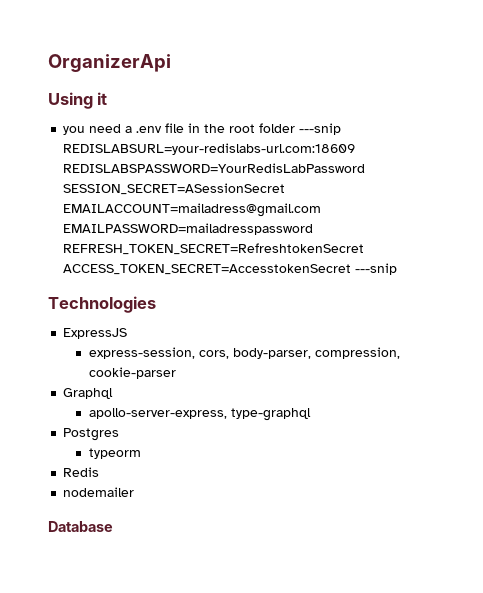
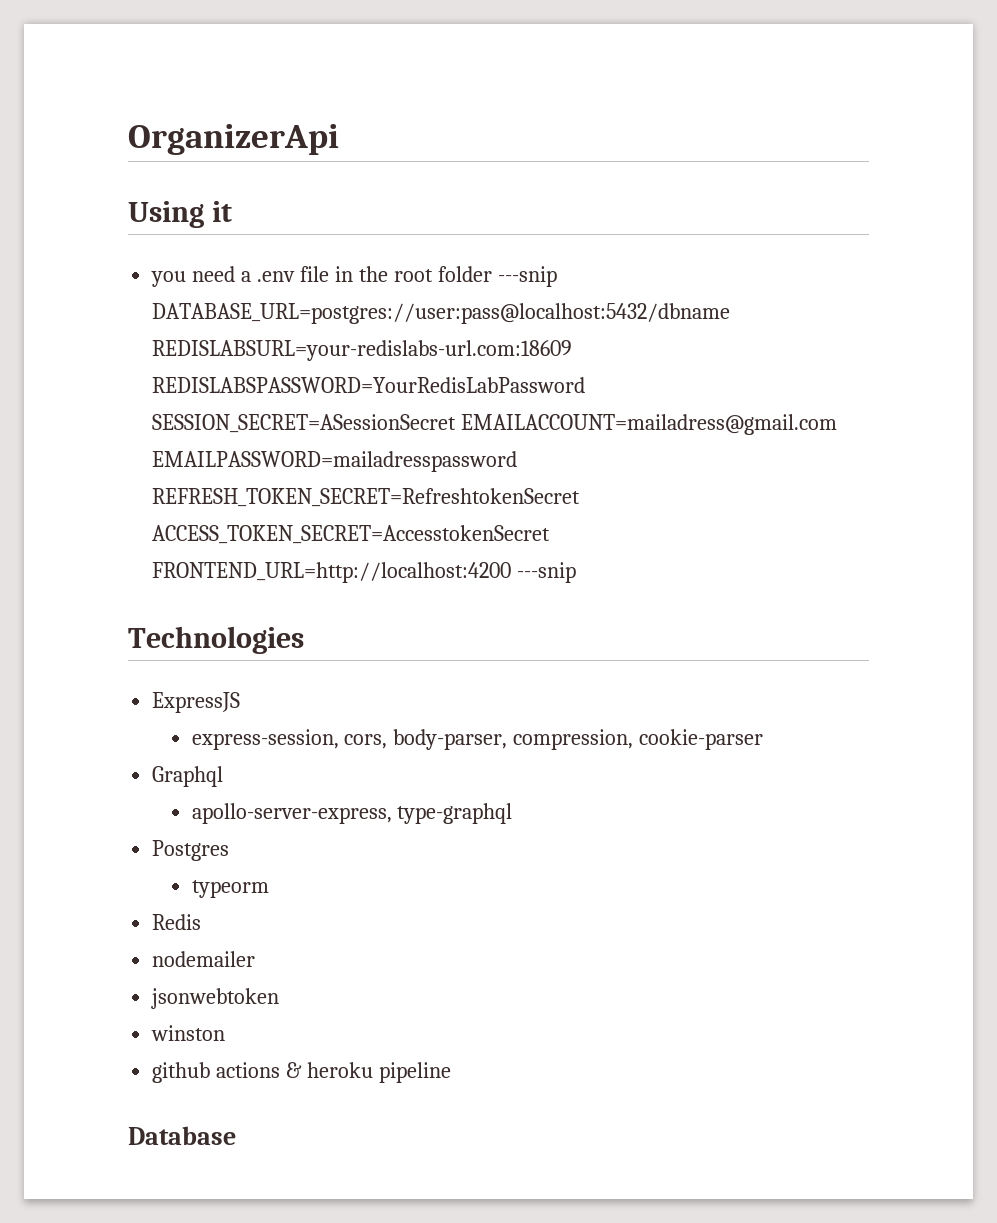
- you need a .env file in the root folder ---snip REDISLABSURL=your-redislabs-url.com:18609 REDISLABSPASSWORD=YourRedisLabPassword SESSION_SECRET=ASessionSecret EMAILACCOUNT=mailadress@gmail.com EMAILPASSWORD=mailadresspassword REFRESH_TOKEN_SECRET=RefreshtokenSecret ACCESS_TOKEN_SECRET=AccesstokenSecret ---snip
+ you need a .env file in the root folder ---snip DATABASE_URL=postgres://user:pass@localhost:5432/dbname REDISLABSURL=your-redislabs-url.com:18609 REDISLABSPASSWORD=YourRedisLabPassword SESSION_SECRET=ASessionSecret EMAILACCOUNT=mailadress@gmail.com EMAILPASSWORD=mailadresspassword REFRESH_TOKEN_SECRET=RefreshtokenSecret ACCESS_TOKEN_SECRET=AccesstokenSecret FRONTEND_URL=http://localhost:4200 ---snip
+ jsonwebtoken
+ winston
+ github actions & heroku pipeline

